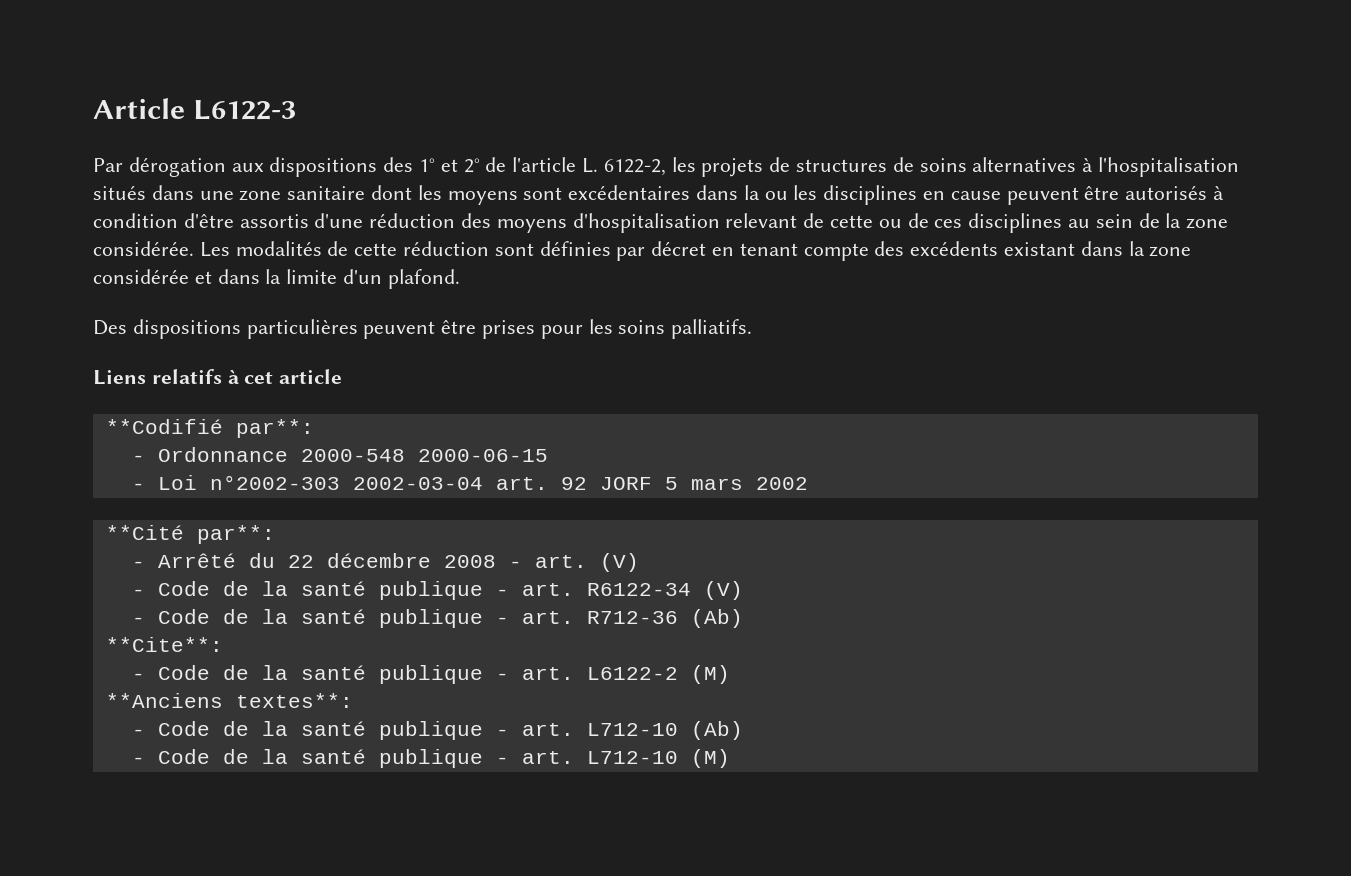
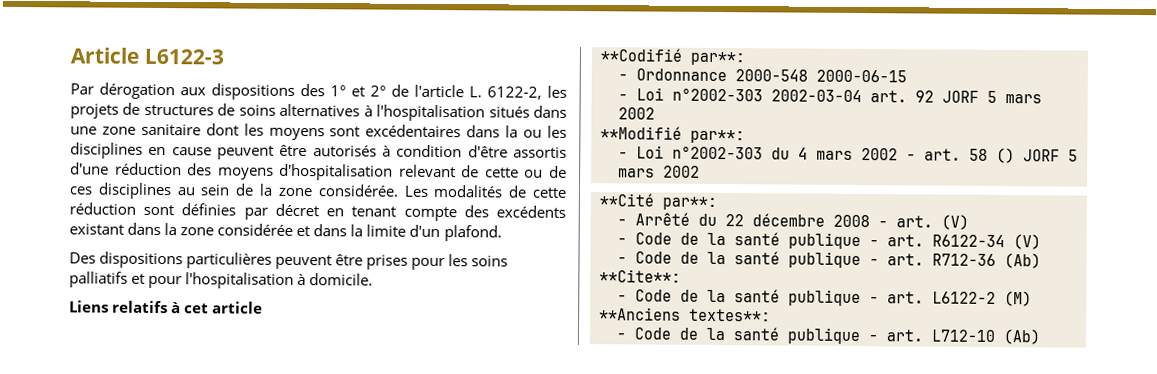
- Des dispositions particulières peuvent être prises pour les soins palliatifs.
+ Des dispositions particulières peuvent être prises pour les soins palliatifs et pour l'hospitalisation à domicile.
+ **Modifié par**:
+ - Loi n°2002-303 du 4 mars 2002 - art. 58 () JORF 5 mars 2002
- - Code de la santé publique - art. L712-10 (M)

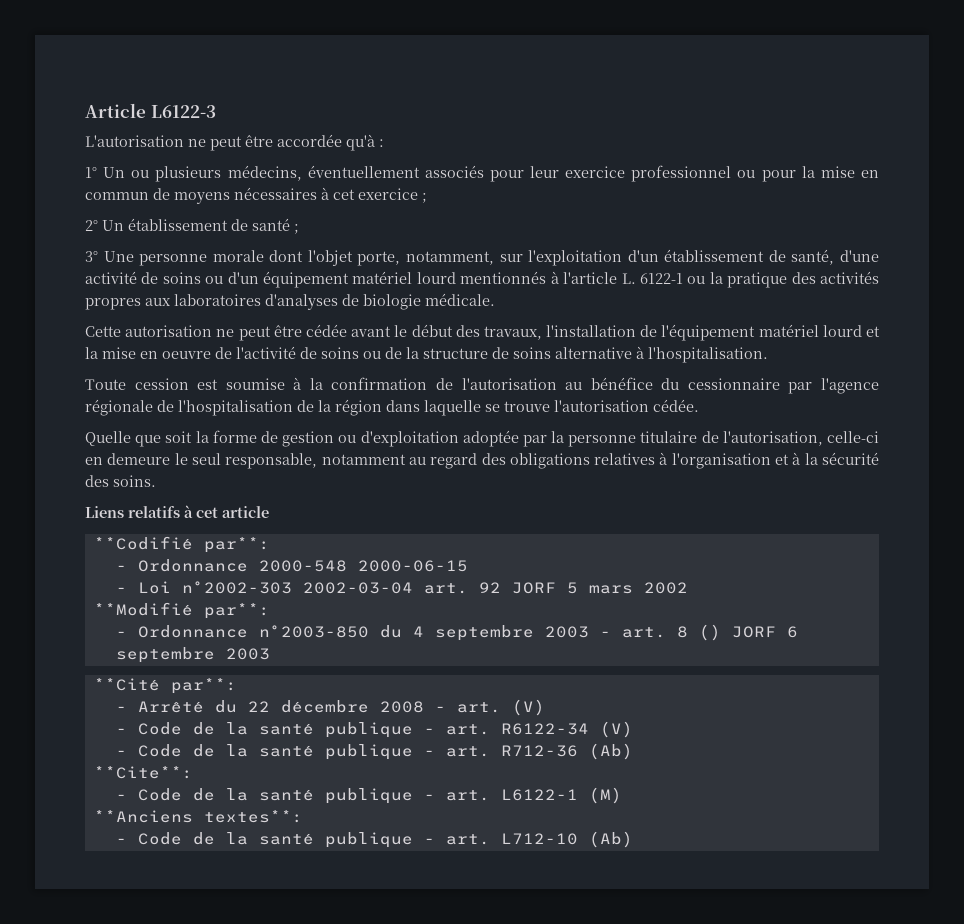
- Par dérogation aux dispositions des 1° et 2° de l'article L. 6122-2, les projets de structures de soins alternatives à l'hospitalisation situés dans une zone sanitaire dont les moyens sont excédentaires dans la ou les disciplines en cause peuvent être autorisés à condition d'être assortis d'une réduction des moyens d'hospitalisation relevant de cette ou de ces disciplines au sein de la zone considérée. Les modalités de cette réduction sont définies par décret en tenant compte des excédents existant dans la zone considérée et dans la limite d'un plafond.
- Des dispositions particulières peuvent être prises pour les soins palliatifs et pour l'hospitalisation à domicile.
+ L'autorisation ne peut être accordée qu'à :
+ 1° Un ou plusieurs médecins, éventuellement associés pour leur exercice professionnel ou pour la mise en commun de moyens nécessaires à cet exercice ;
+ 2° Un établissement de santé ;
+ 3° Une personne morale dont l'objet porte, notamment, sur l'exploitation d'un établissement de santé, d'une activité de soins ou d'un équipement matériel lourd mentionnés à l'article L. 6122-1 ou la pratique des activités propres aux laboratoires d'analyses de biologie médicale.
+ Cette autorisation ne peut être cédée avant le début des travaux, l'installation de l'équipement matériel lourd et la mise en oeuvre de l'activité de soins ou de la structure de soins alternative à l'hospitalisation.
+ Toute cession est soumise à la confirmation de l'autorisation au bénéfice du cessionnaire par l'agence régionale de l'hospitalisation de la région dans laquelle se trouve l'autorisation cédée.
+ Quelle que soit la forme de gestion ou d'exploitation adoptée par la personne titulaire de l'autorisation, celle-ci en demeure le seul responsable, notamment au regard des obligations relatives à l'organisation et à la sécurité des soins.
- - Loi n°2002-303 du 4 mars 2002 - art. 58 () JORF 5 mars 2002
+ - Ordonnance n°2003-850 du 4 septembre 2003 - art. 8 () JORF 6 septembre 2003
- - Code de la santé publique - art. L6122-2 (M)
+ - Code de la santé publique - art. L6122-1 (M)

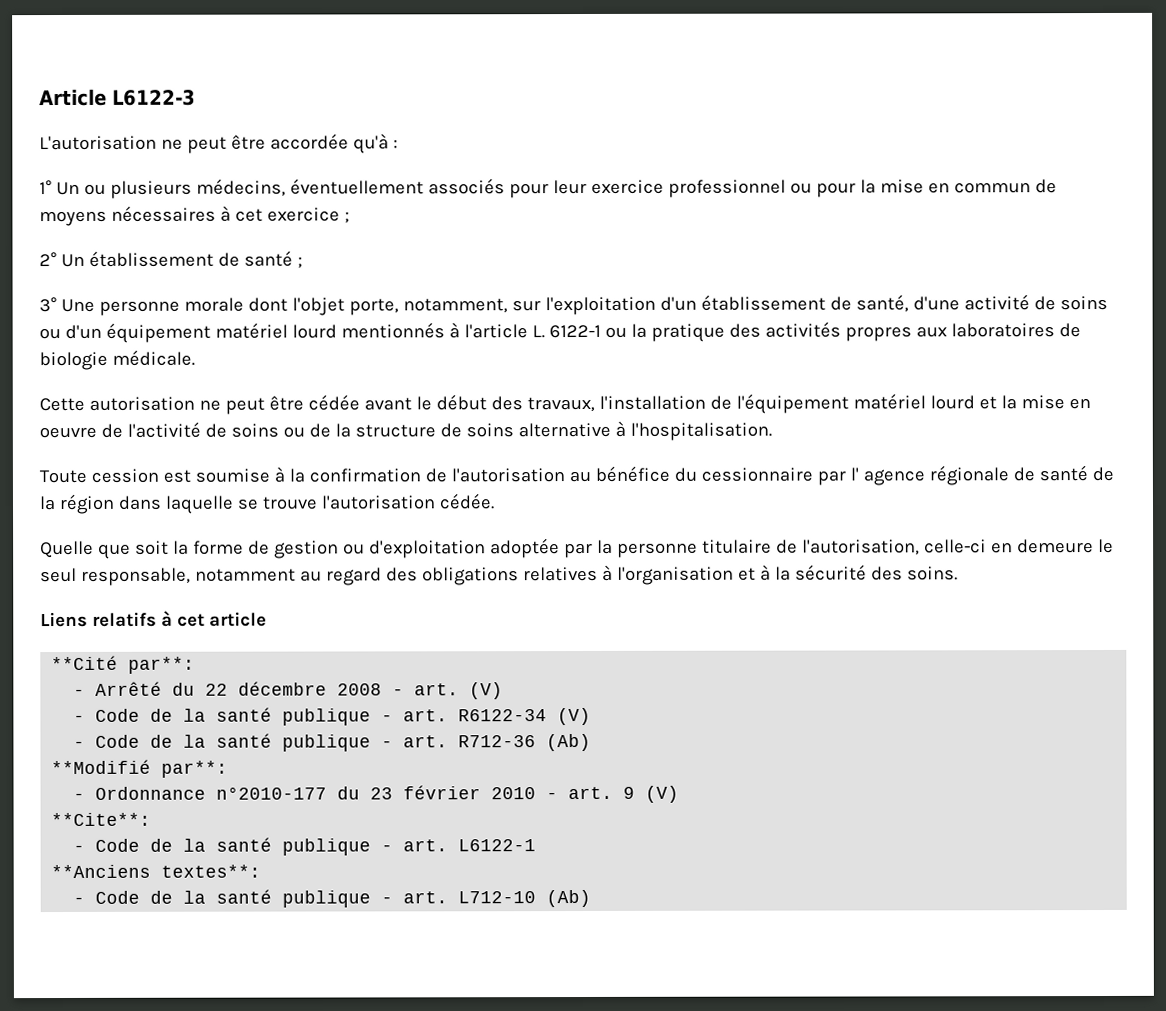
- 3° Une personne morale dont l'objet porte, notamment, sur l'exploitation d'un établissement de santé, d'une activité de soins ou d'un équipement matériel lourd mentionnés à l'article L. 6122-1 ou la pratique des activités propres aux laboratoires d'analyses de biologie médicale.
+ 3° Une personne morale dont l'objet porte, notamment, sur l'exploitation d'un établissement de santé, d'une activité de soins ou d'un équipement matériel lourd mentionnés à l'article L. 6122-1 ou la pratique des activités propres aux laboratoires de biologie médicale.
- Toute cession est soumise à la confirmation de l'autorisation au bénéfice du cessionnaire par l'agence régionale de l'hospitalisation de la région dans laquelle se trouve l'autorisation cédée.
+ Toute cession est soumise à la confirmation de l'autorisation au bénéfice du cessionnaire par l' agence régionale de santé de la région dans laquelle se trouve l'autorisation cédée.
- **Codifié par**:
- - Ordonnance 2000-548 2000-06-15
- - Loi n°2002-303 2002-03-04 art. 92 JORF 5 mars 2002
- **Modifié par**:
- - Ordonnance n°2003-850 du 4 septembre 2003 - art. 8 () JORF 6 septembre 2003
+ **Modifié par**:
+ - Ordonnance n°2010-177 du 23 février 2010 - art. 9 (V)
- - Code de la santé publique - art. L6122-1 (M)
+ - Code de la santé publique - art. L6122-1

